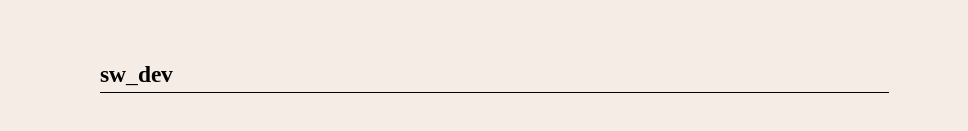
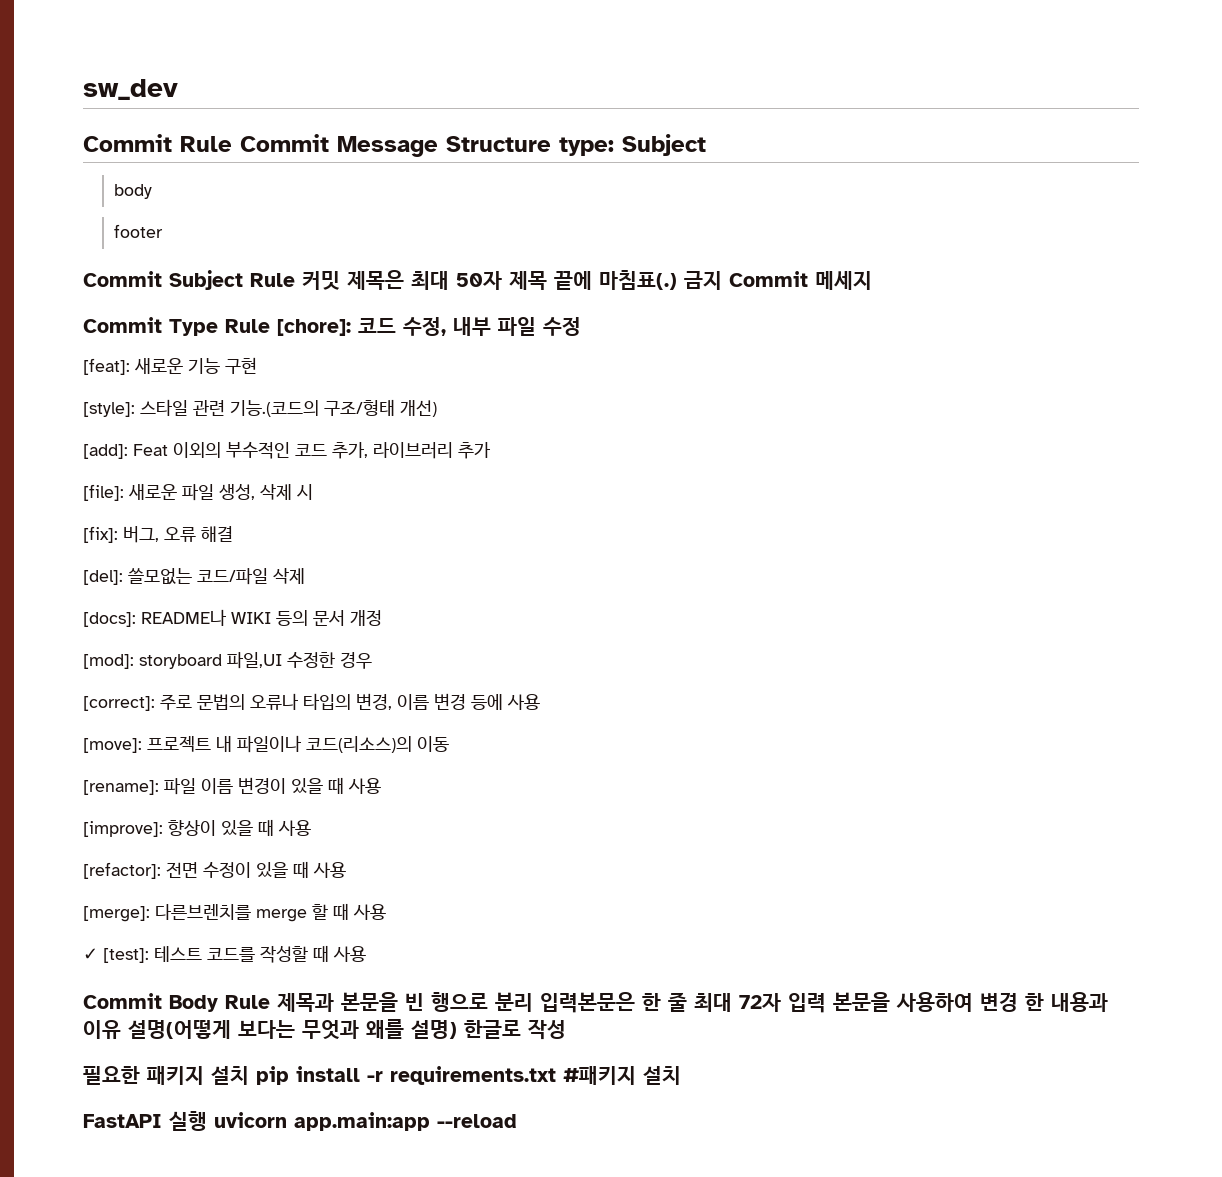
+ Commit Rule Commit Message Structure type: Subject
+ body
+ footer
+ Commit Subject Rule 커밋 제목은 최대 50자 제목 끝에 마침표(.) 금지 Commit 메세지
+ Commit Type Rule [chore]: 코드 수정, 내부 파일 수정
+ [feat]: 새로운 기능 구현
+ [style]: 스타일 관련 기능.(코드의 구조/형태 개선)
+ [add]: Feat 이외의 부수적인 코드 추가, 라이브러리 추가
+ [file]: 새로운 파일 생성, 삭제 시
+ [fix]: 버그, 오류 해결
+ [del]: 쓸모없는 코드/파일 삭제
+ [docs]: README나 WIKI 등의 문서 개정
+ [mod]: storyboard 파일,UI 수정한 경우
+ [correct]: 주로 문법의 오류나 타입의 변경, 이름 변경 등에 사용
+ [move]: 프로젝트 내 파일이나 코드(리소스)의 이동
+ [rename]: 파일 이름 변경이 있을 때 사용
+ [improve]: 향상이 있을 때 사용
+ [refactor]: 전면 수정이 있을 때 사용
+ [merge]: 다른브렌치를 merge 할 때 사용
+ ✓ [test]: 테스트 코드를 작성할 때 사용
+ Commit Body Rule 제목과 본문을 빈 행으로 분리 입력본문은 한 줄 최대 72자 입력 본문을 사용하여 변경 한 내용과 이유 설명(어떻게 보다는 무엇과 왜를 설명) 한글로 작성
+ 필요한 패키지 설치 pip install -r requirements.txt #패키지 설치
+ FastAPI 실행 uvicorn app.main:app --reload

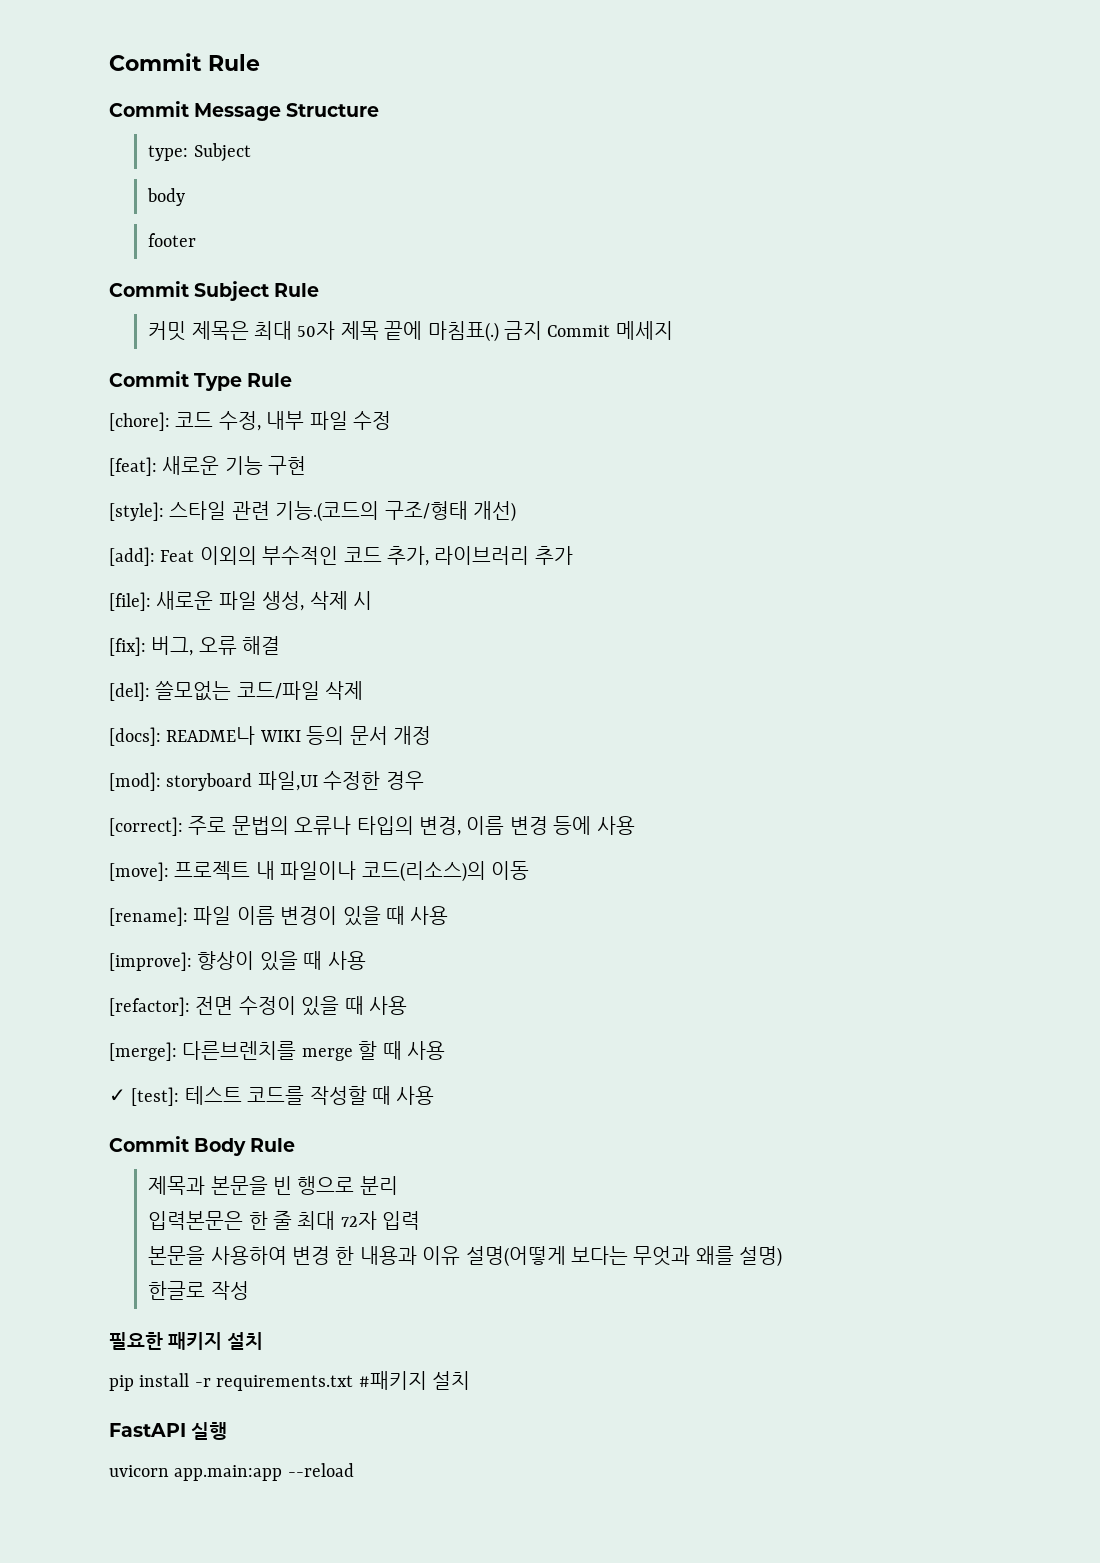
- sw_dev
- Commit Rule Commit Message Structure type: Subject
+ Commit Rule
+ Commit Message Structure
+ type: Subject
- Commit Subject Rule 커밋 제목은 최대 50자 제목 끝에 마침표(.)
+ Commit Subject Rule
+ 커밋 제목은 최대 50자 제목 끝에 마침표(.)
- Commit Type Rule [chore]: 코드 수정, 내부 파일 수정
+ Commit Type Rule
+ [chore]: 코드 수정, 내부 파일 수정
- Commit Body Rule 제목과 본문을 빈 행으로 분리 입력본문은 한 줄 최대 72자 입력 본문을 사용하여 변경 한 내용과 이유 설명(어떻게 보다는 무엇과 왜를 설명) 한글로 작성
+ Commit Body Rule
+ 제목과 본문을 빈 행으로 분리
+ 입력본문은 한 줄 최대 72자 입력
+ 본문을 사용하여 변경 한 내용과 이유 설명(어떻게 보다는 무엇과 왜를 설명)
+ 한글로 작성
- 필요한 패키지 설치 pip install -r requirements.txt #패키지 설치
+ 필요한 패키지 설치
+ pip install -r requirements.txt #패키지 설치
- FastAPI 실행 uvicorn app.main:app --reload
+ FastAPI 실행
+ uvicorn app.main:app --reload

